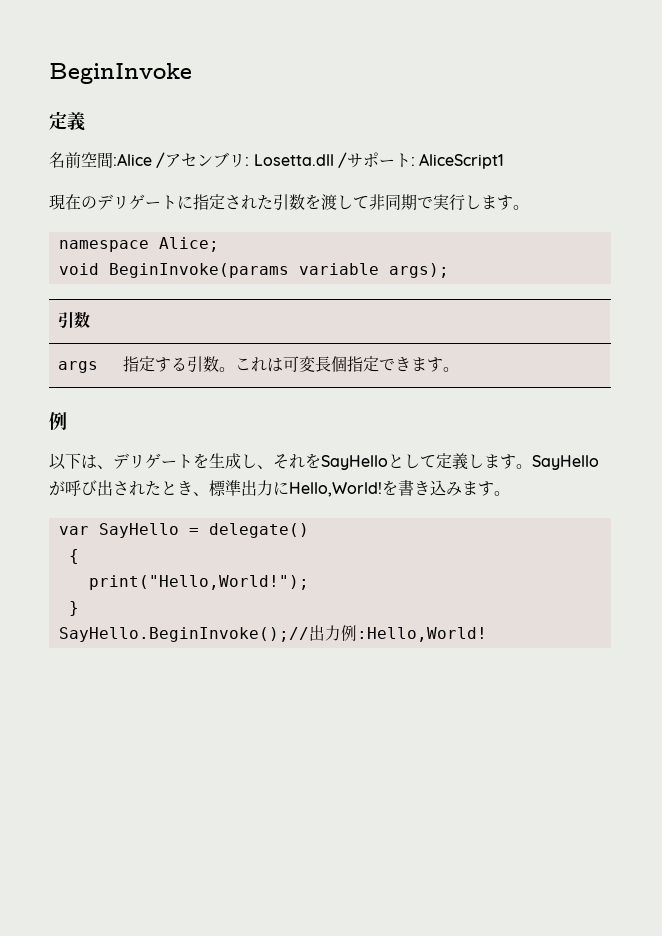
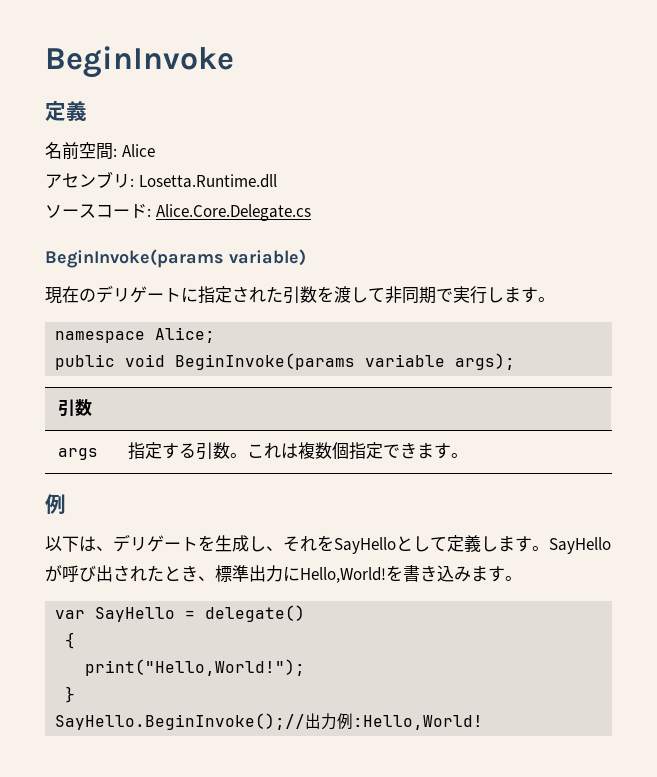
- 名前空間:Alice /アセンブリ: Losetta.dll /サポート: AliceScript1
+ 名前空間: Alice
+ アセンブリ: Losetta.Runtime.dll
+ ソースコード: Alice.Core.Delegate.cs
+ BeginInvoke(params variable)
- void BeginInvoke(params variable args);
+ public void BeginInvoke(params variable args);
- args | 指定する引数。これは可変長個指定できます。
+ args | 指定する引数。これは複数個指定できます。

